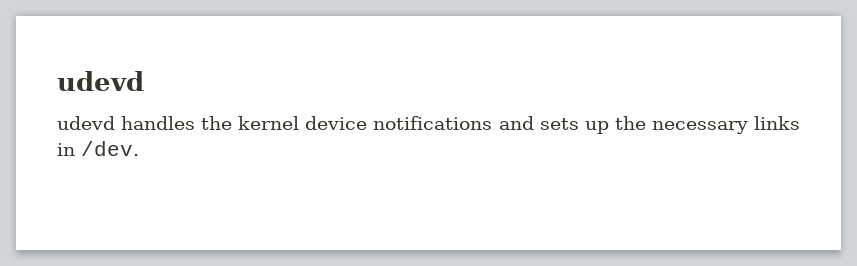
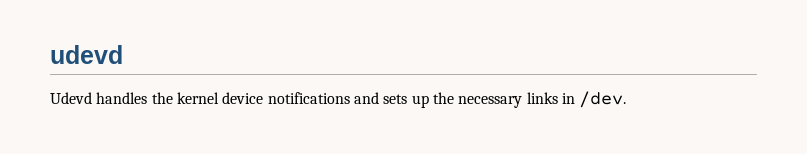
- udevd handles the kernel device notifications and sets up the necessary links in /dev.
+ Udevd handles the kernel device notifications and sets up the necessary links in /dev.

